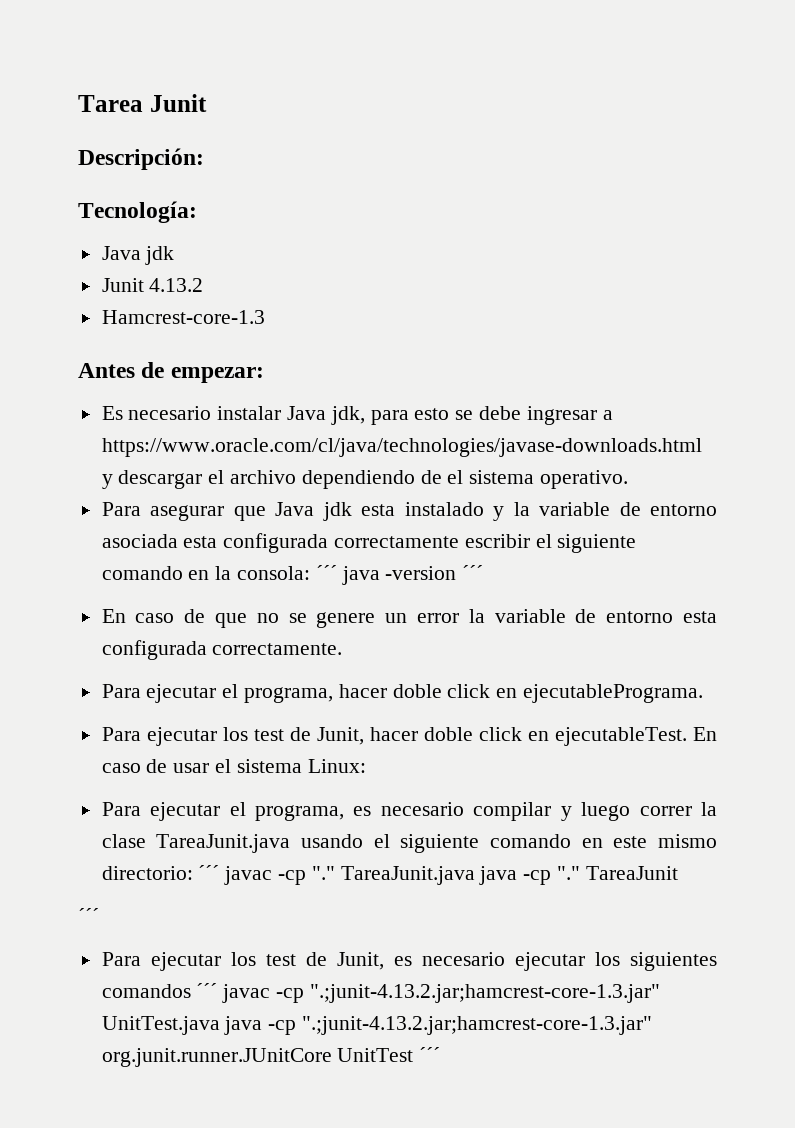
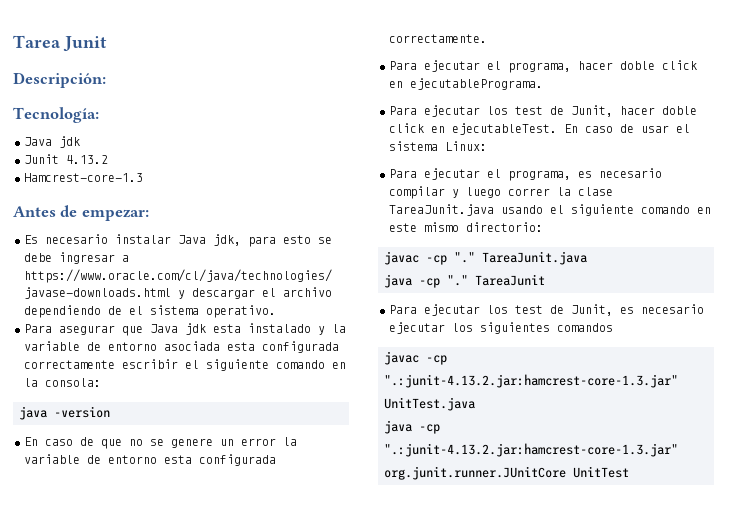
- Para asegurar que Java jdk esta instalado y la variable de entorno asociada esta configurada correctamente escribir el siguiente comando en la consola: ´´´ java -version ´´´
+ Para asegurar que Java jdk esta instalado y la variable de entorno asociada esta configurada correctamente escribir el siguiente comando en la consola:
+ java -version
- Para ejecutar el programa, es necesario compilar y luego correr la clase TareaJunit.java usando el siguiente comando en este mismo directorio: ´´´ javac -cp "." TareaJunit.java java -cp "."
+ Para ejecutar el programa, es necesario compilar y luego correr la clase TareaJunit.java usando el siguiente comando en este mismo directorio:
+ javac -cp "." TareaJunit.java
+ java -cp "."
  TareaJunit
- ´´´
- Para ejecutar los test de Junit, es necesario ejecutar los siguientes comandos ´´´ javac -cp ".;junit-4.13.2.jar;hamcrest-core-1.3.jar" UnitTest.java java -cp ".;junit-4.13.2.jar;hamcrest-core-1.3.jar" org.junit.runner.JUnitCore UnitTest ´´´
+ Para ejecutar los test de Junit, es necesario ejecutar los siguientes comandos
+ javac -cp ".:junit-4.13.2.jar:hamcrest-core-1.3.jar" UnitTest.java
+ java -cp ".:junit-4.13.2.jar:hamcrest-core-1.3.jar" org.junit.runner.JUnitCore UnitTest

